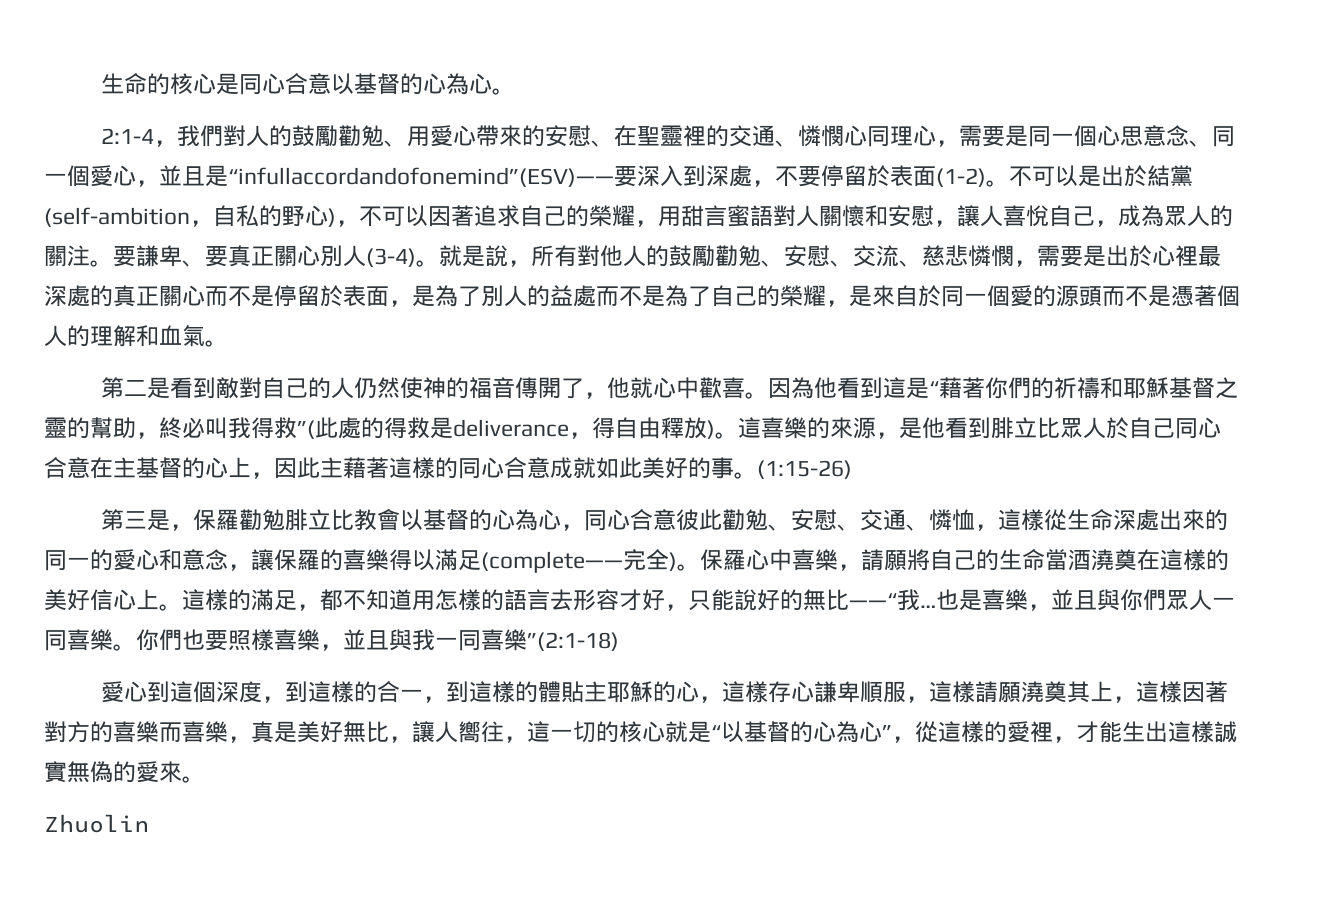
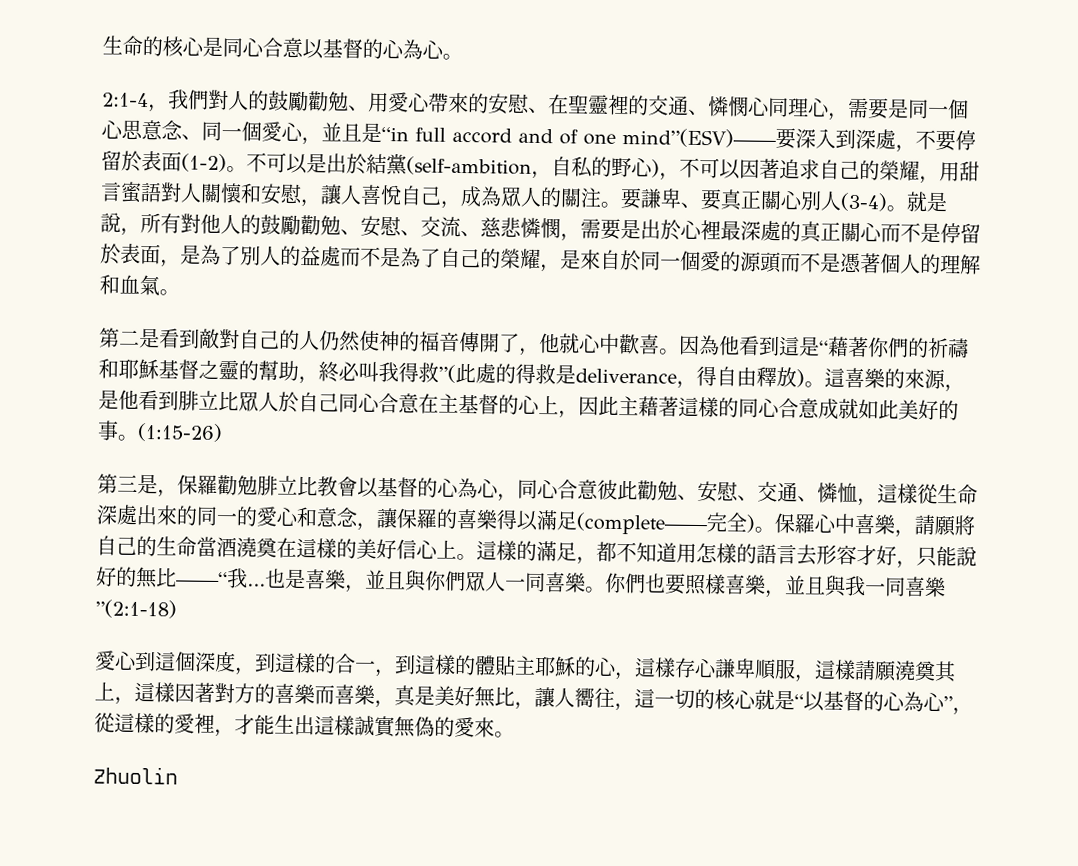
- 2:1-4，我們對人的鼓勵勸勉、用愛心帶來的安慰、在聖靈裡的交通、憐憫心同理心，需要是同一個心思意念、同一個愛心，並且是“infullaccordandofonemind”(ESV)——要深入到深處，不要停留於表面(1-2)。
+ 2:1-4，我們對人的鼓勵勸勉、用愛心帶來的安慰、在聖靈裡的交通、憐憫心同理心，需要是同一個心思意念、同一個愛心，並且是“in full accord and of one mind”(ESV)——要深入到深處，不要停留於表面(1-2)。

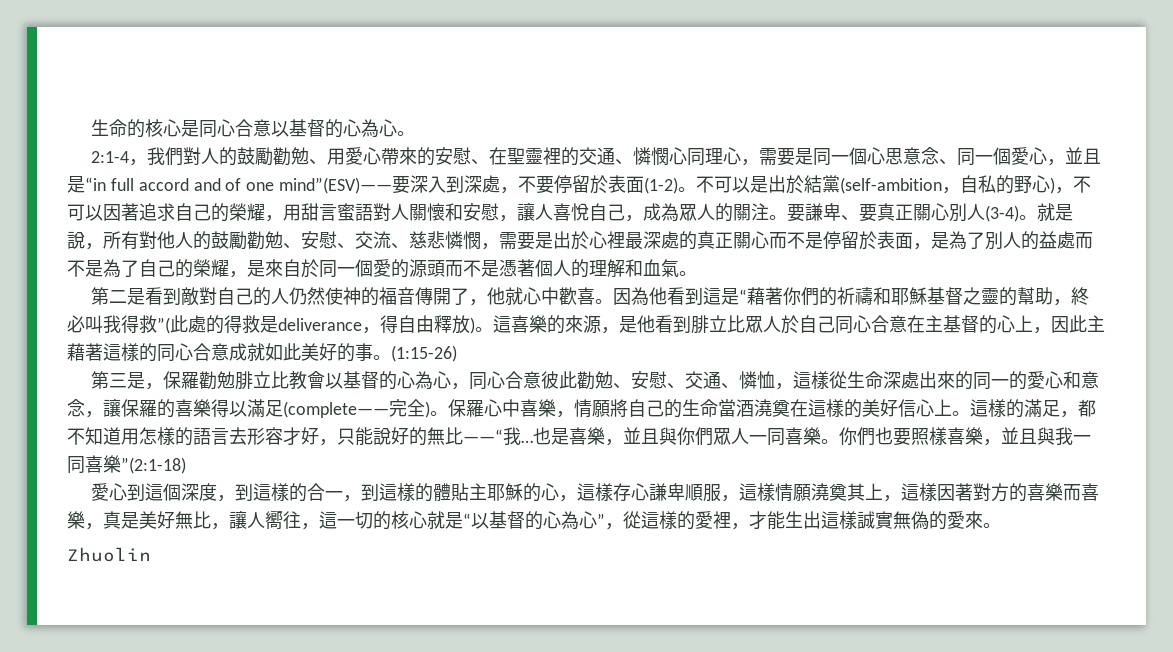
- 保羅心中喜樂，請願將自己的生命當酒澆奠在這樣的美好信心上。
+ 保羅心中喜樂，情願將自己的生命當酒澆奠在這樣的美好信心上。
- 愛心到這個深度，到這樣的合一，到這樣的體貼主耶穌的心，這樣存心謙卑順服，這樣請願澆奠其上，這樣因著對方的喜樂而喜樂，真是美好無比，讓人嚮往，這一切的核心就是“以基督的心為心”，從這樣的愛裡，才能生出這樣誠實無偽的愛來。
+ 愛心到這個深度，到這樣的合一，到這樣的體貼主耶穌的心，這樣存心謙卑順服，這樣情願澆奠其上，這樣因著對方的喜樂而喜樂，真是美好無比，讓人嚮往，這一切的核心就是“以基督的心為心”，從這樣的愛裡，才能生出這樣誠實無偽的愛來。

